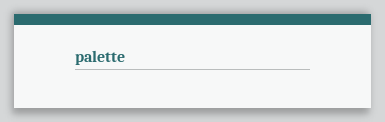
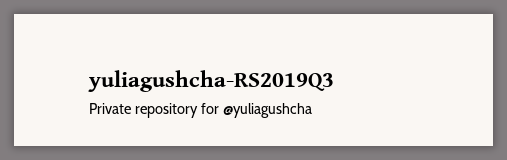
- palette
+ yuliagushcha-RS2019Q3
+ Private repository for @yuliagushcha

